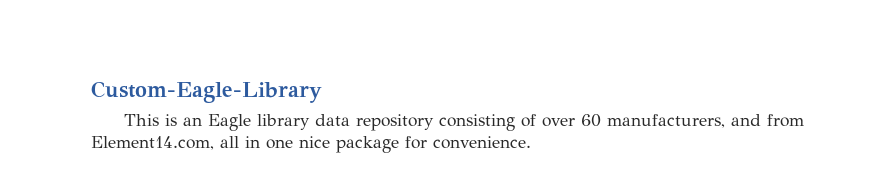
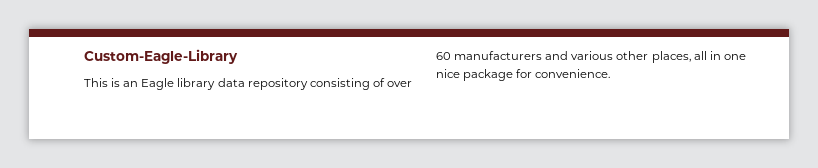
- This is an Eagle library data repository consisting of over 60 manufacturers, and from Element14.com, all in one nice package for convenience.
+ This is an Eagle library data repository consisting of over 60 manufacturers and various other places, all in one nice package for convenience.

